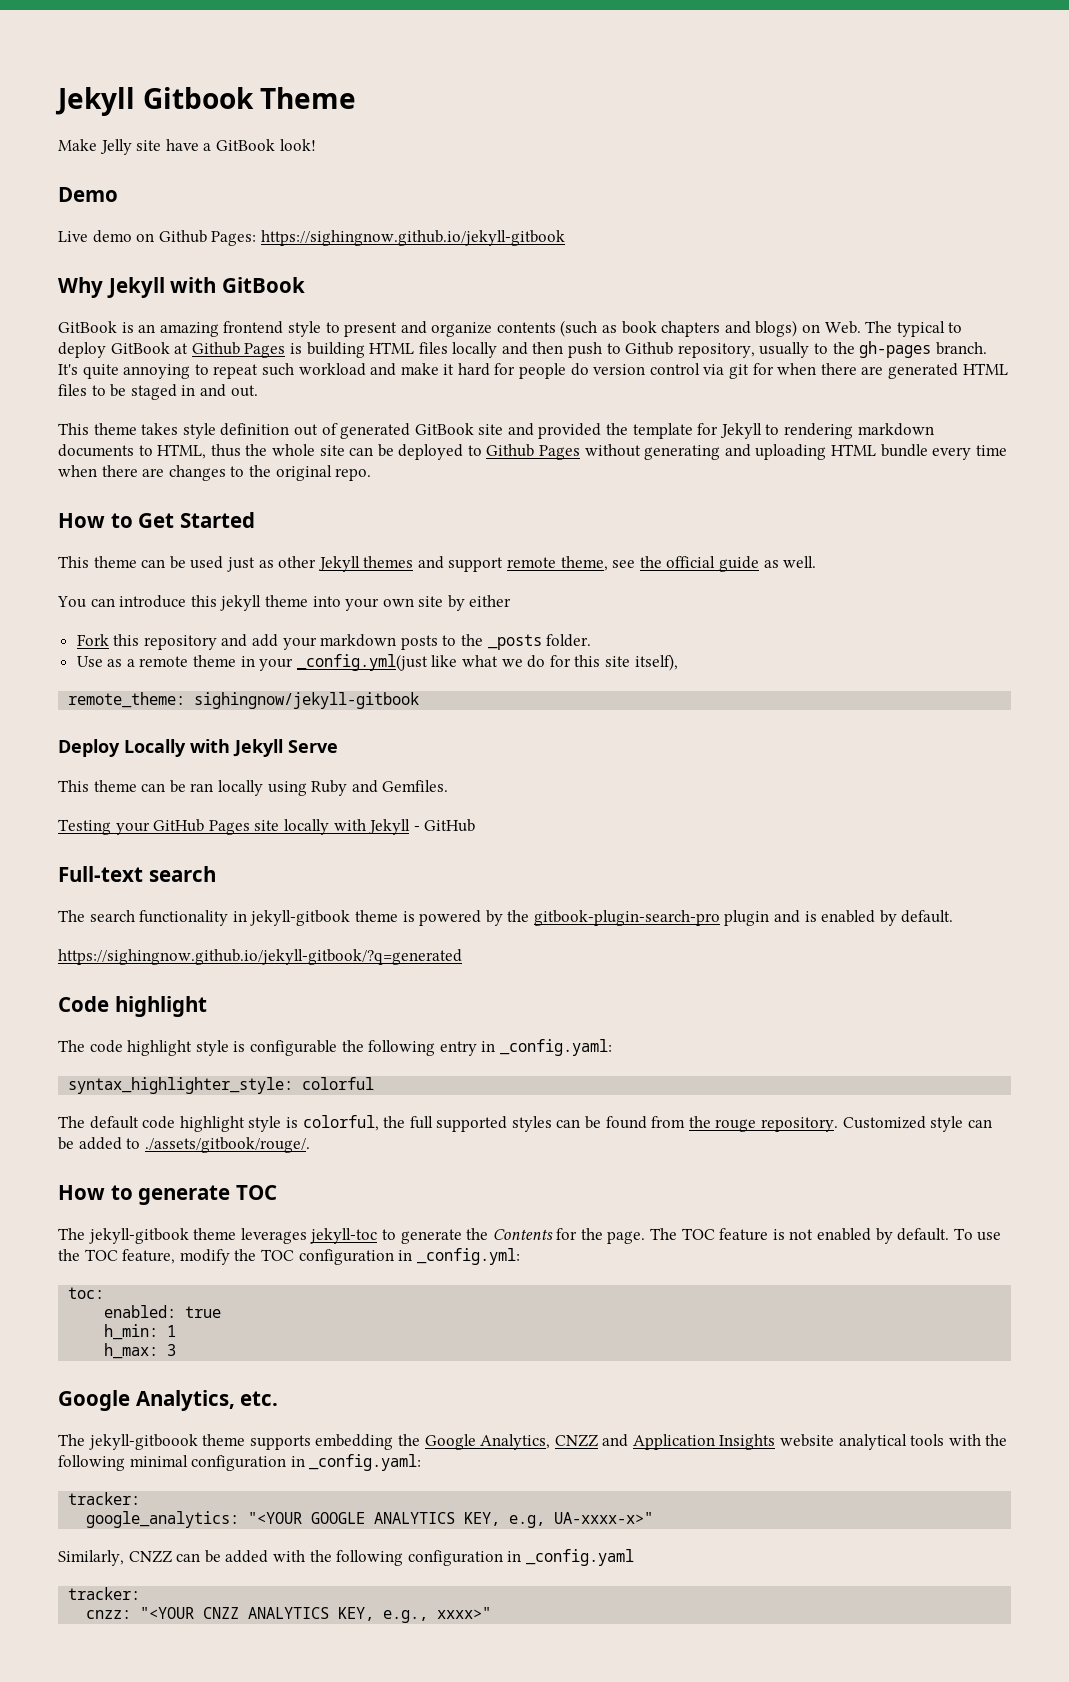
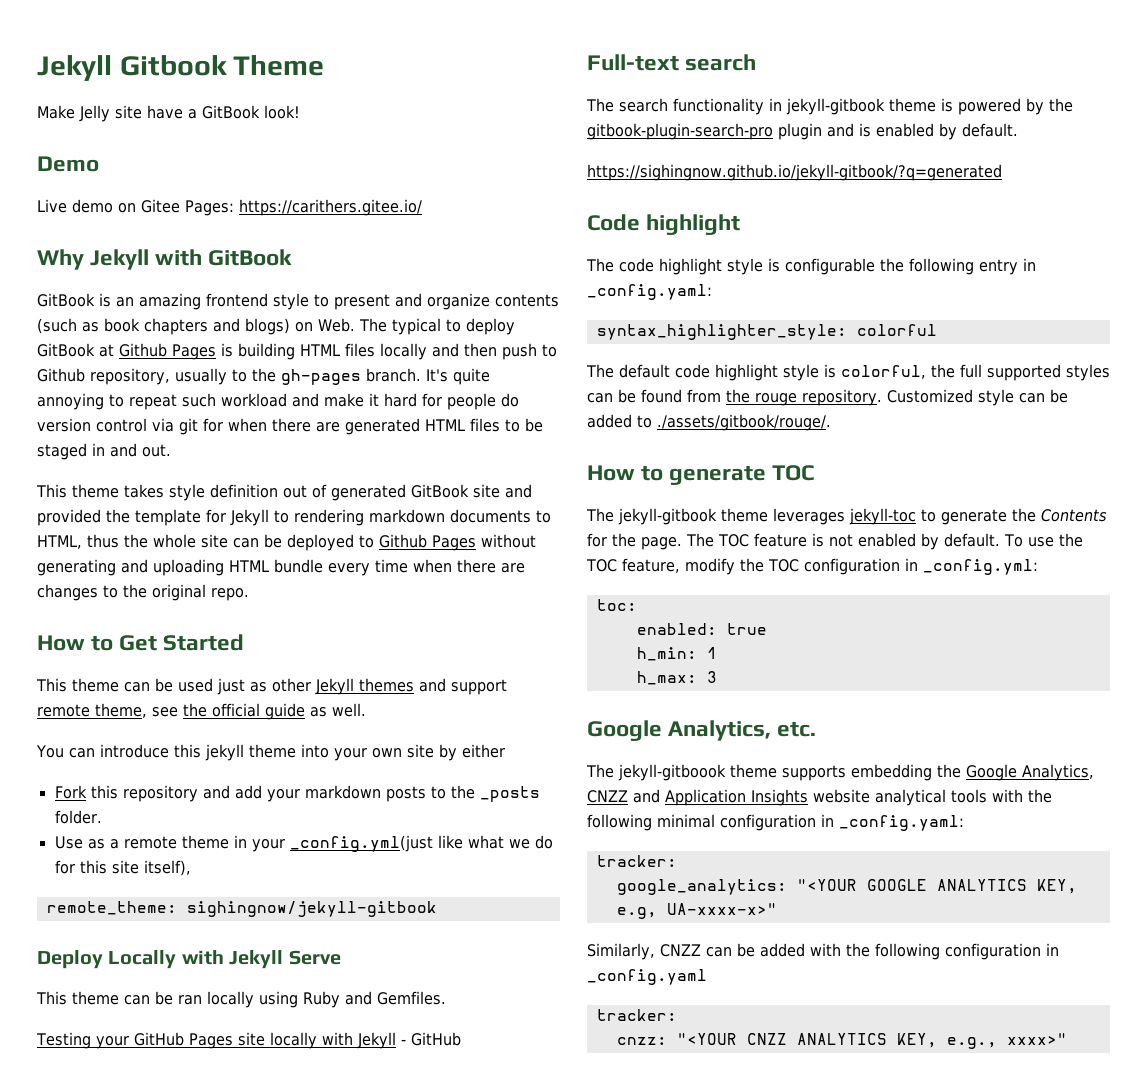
- Live demo on Github Pages: https://sighingnow.github.io/jekyll-gitbook
+ Live demo on Gitee Pages: https://carithers.gitee.io/

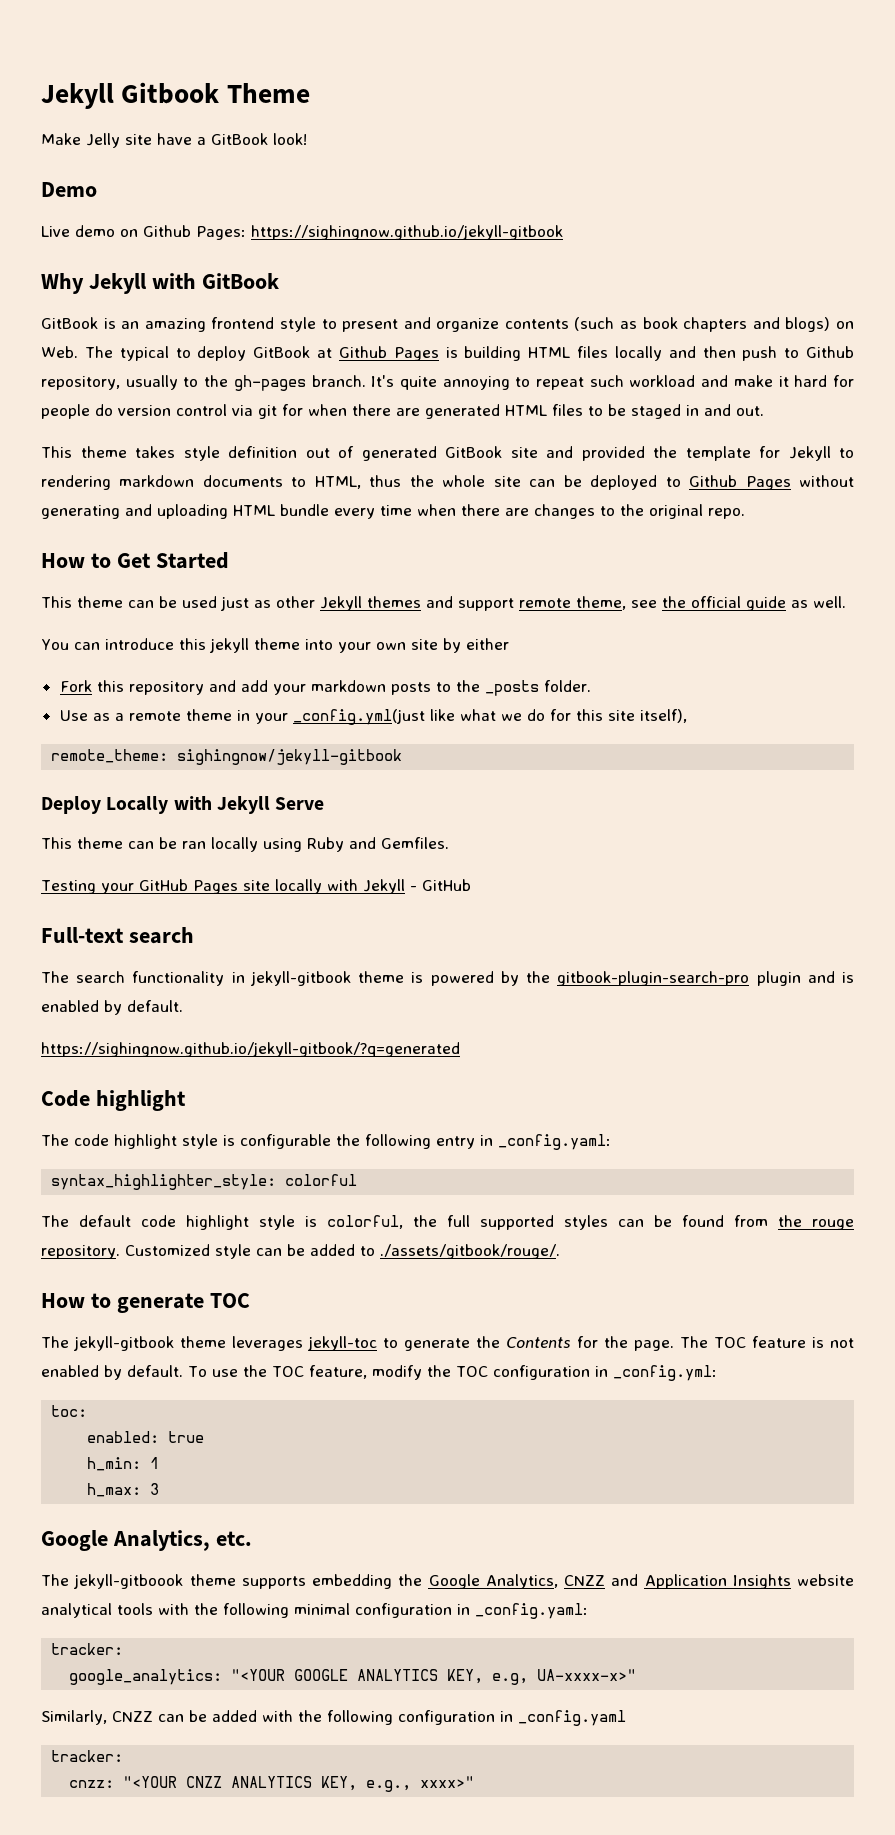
- Live demo on Gitee Pages: https://carithers.gitee.io/
+ Live demo on Github Pages: https://sighingnow.github.io/jekyll-gitbook

